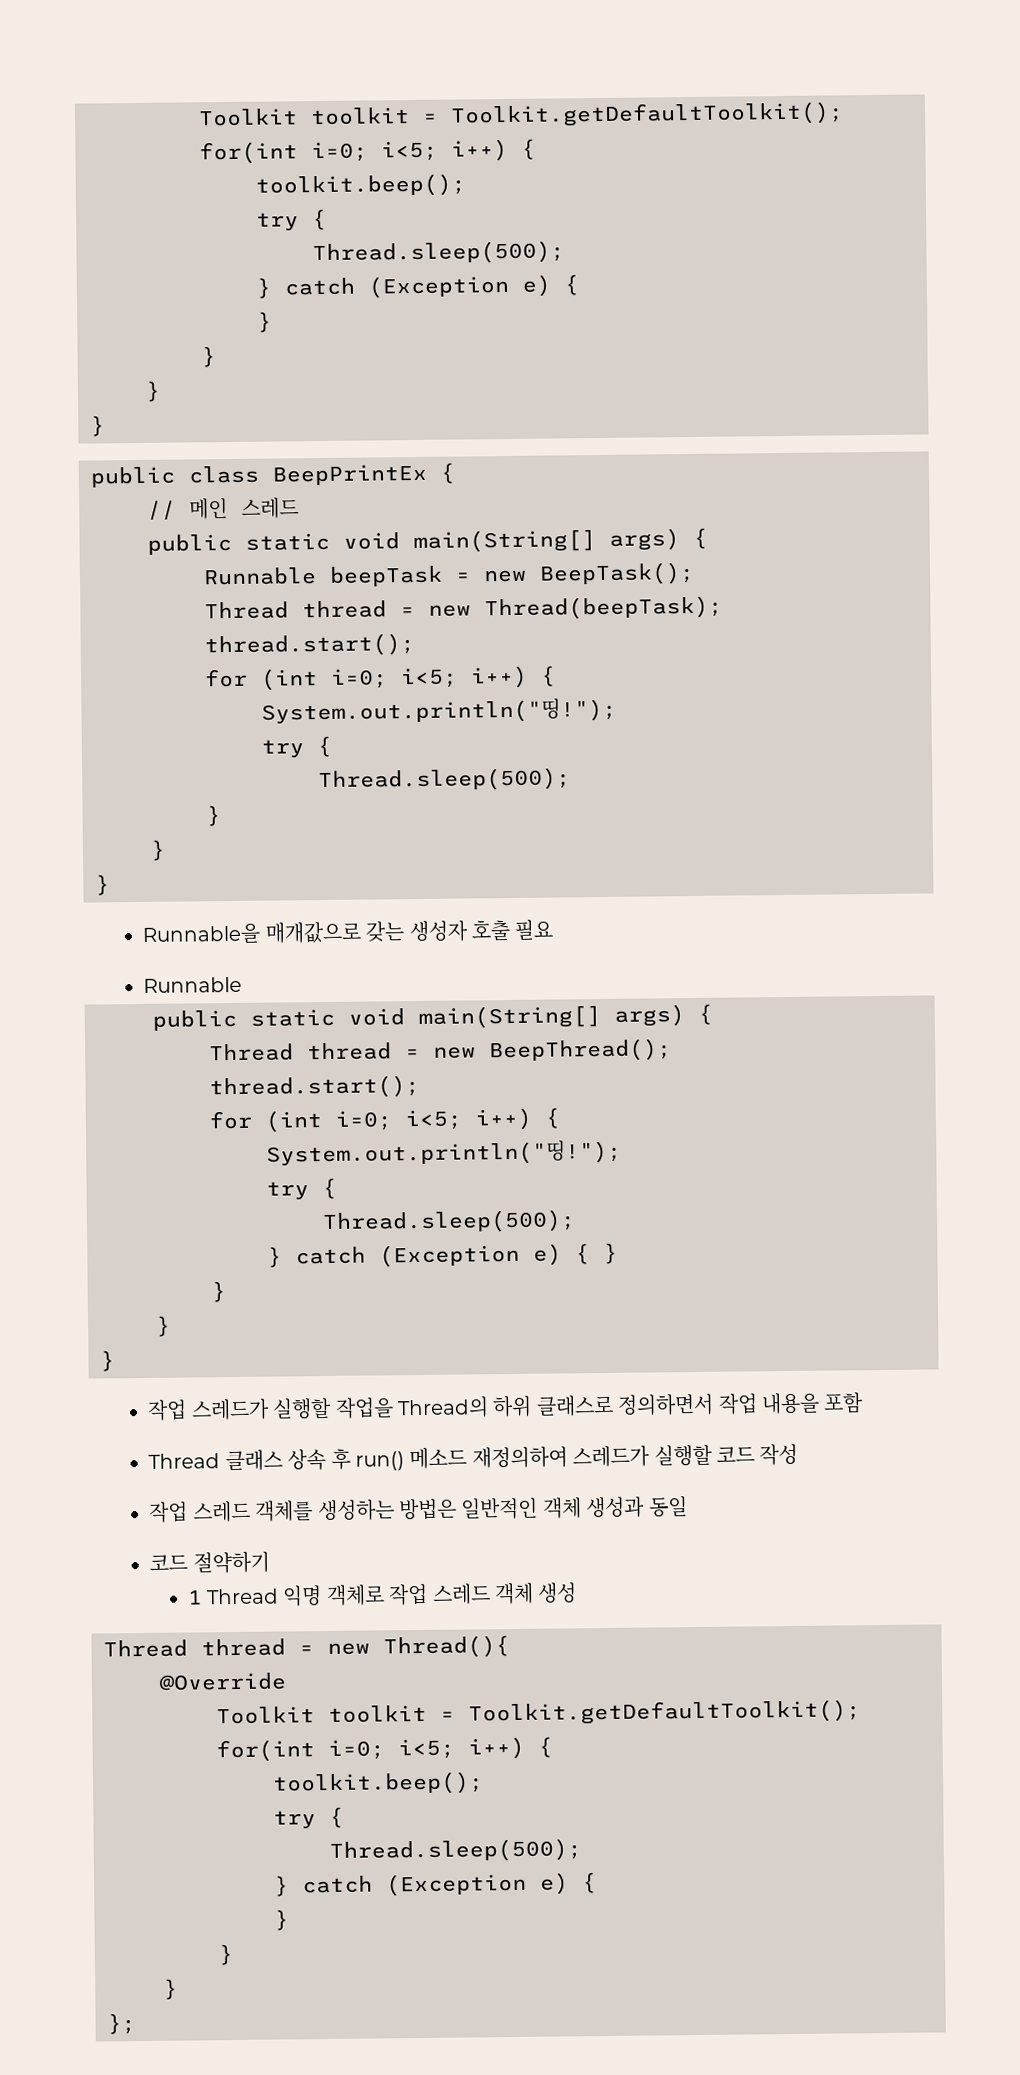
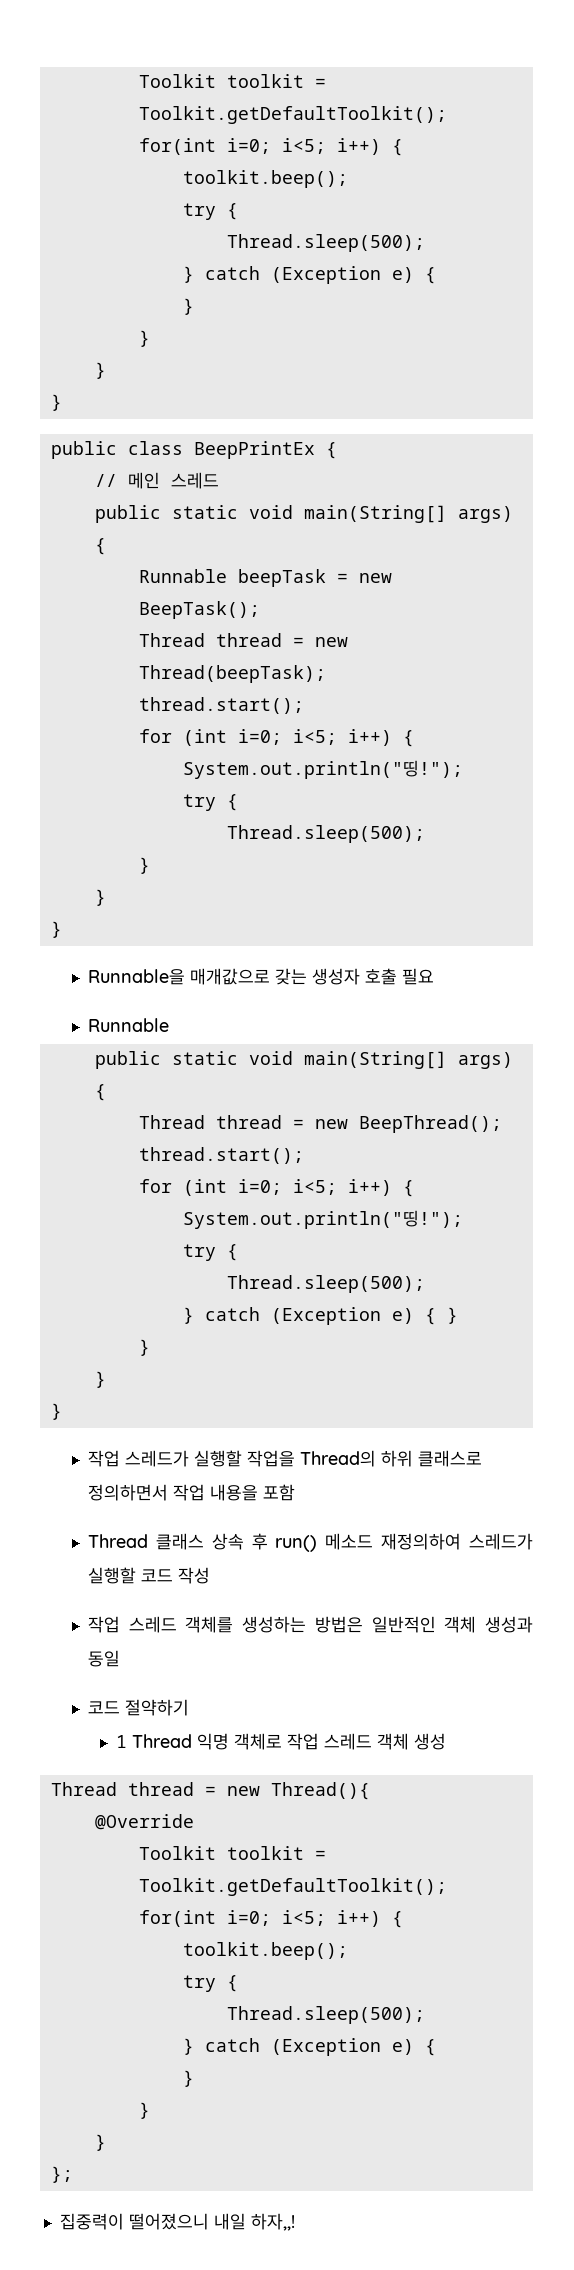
+ 집중력이 떨어졌으니 내일 하자,,!

